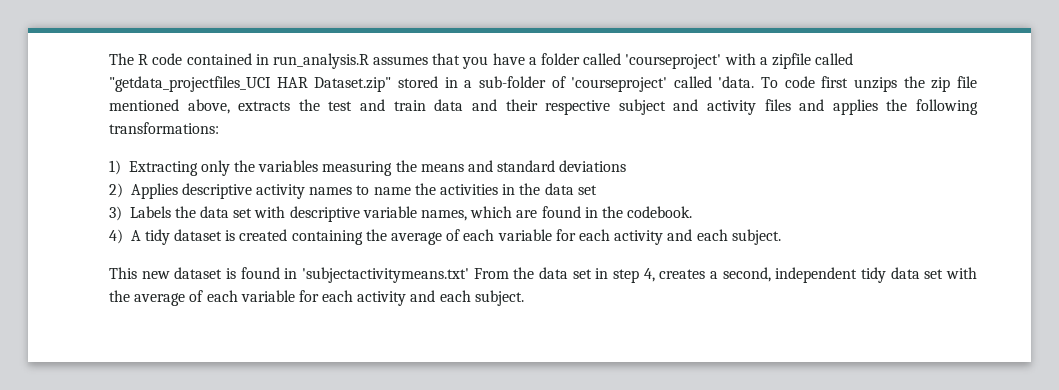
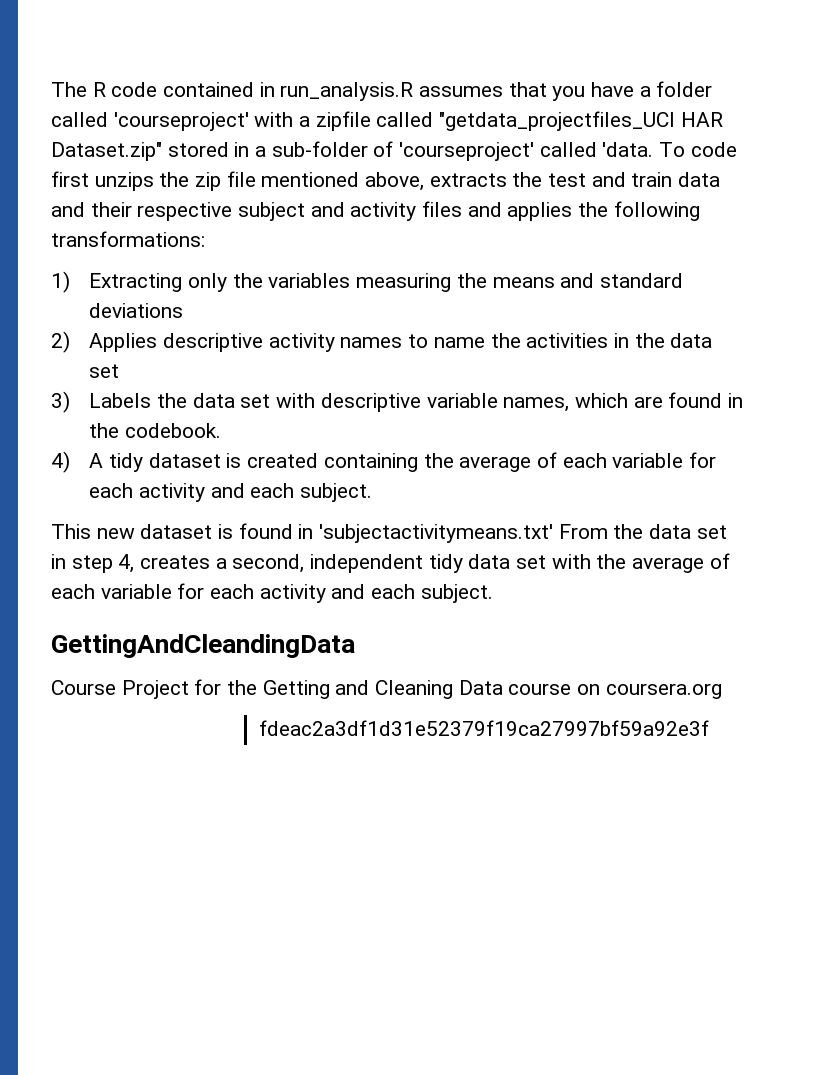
+ GettingAndCleandingData
+ Course Project for the Getting and Cleaning Data course on coursera.org
+ fdeac2a3df1d31e52379f19ca27997bf59a92e3f

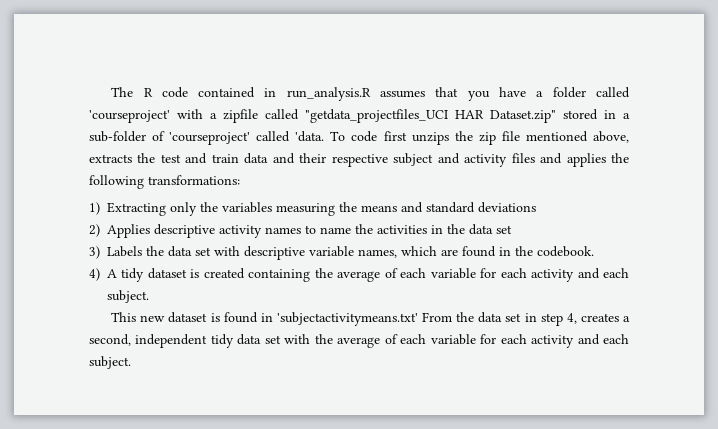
- GettingAndCleandingData
- Course Project for the Getting and Cleaning Data course on coursera.org
- fdeac2a3df1d31e52379f19ca27997bf59a92e3f

